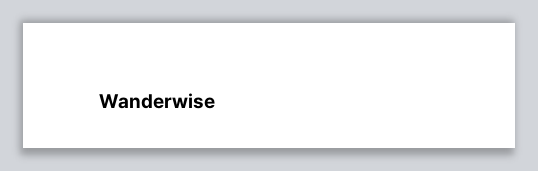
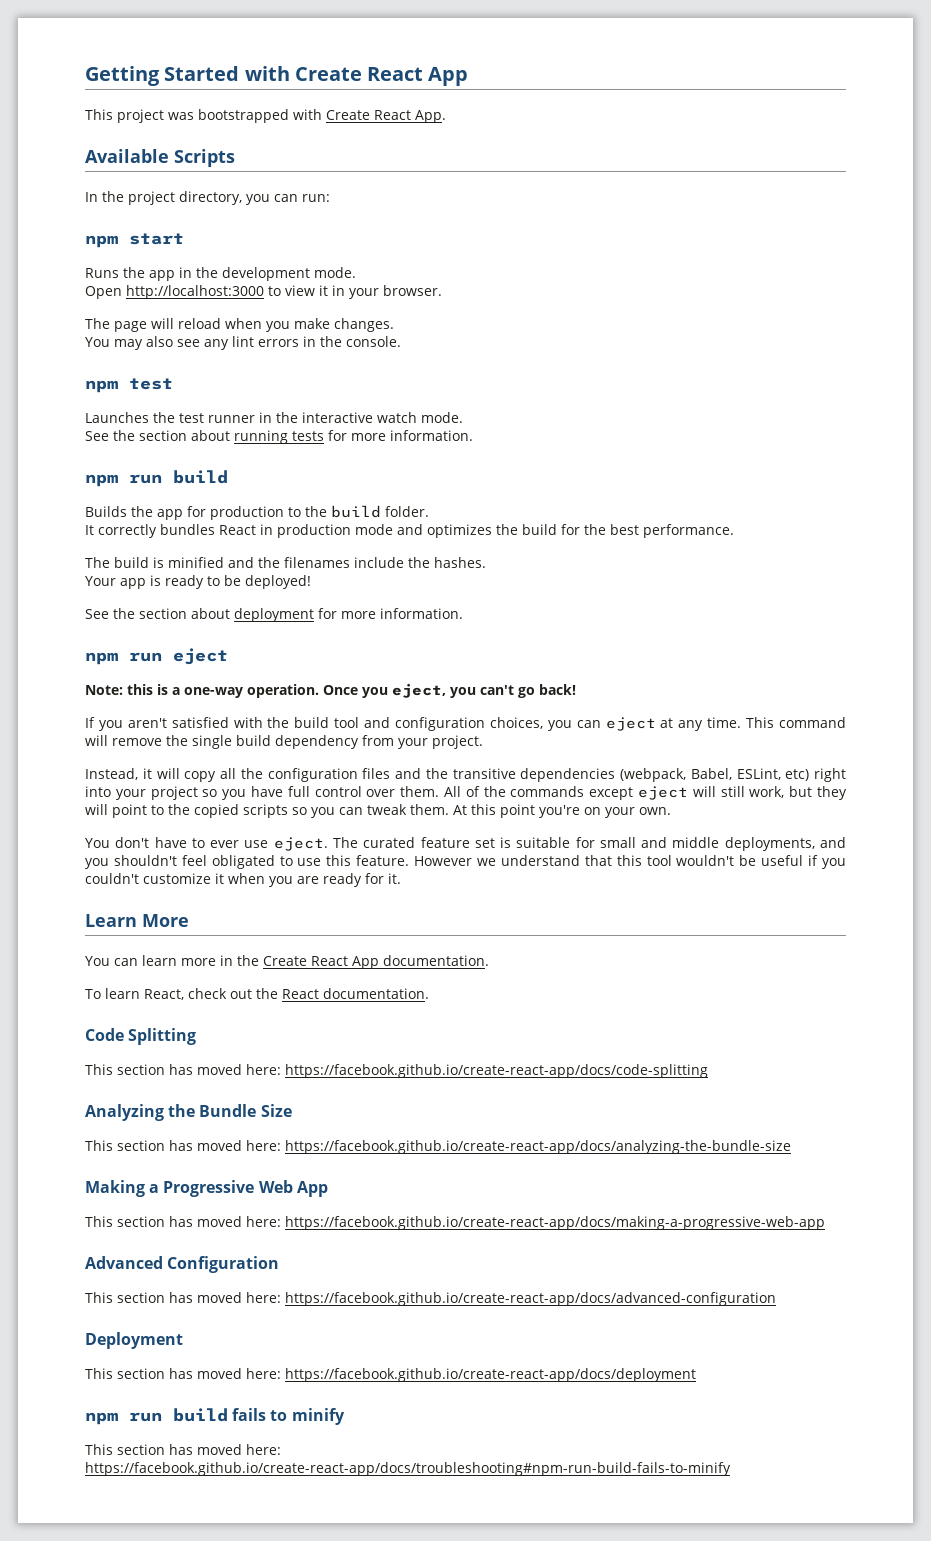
- Wanderwise
+ Getting Started with Create React App
+ This project was bootstrapped with Create React App.
+ Available Scripts
+ In the project directory, you can run:
+ npm start
+ Runs the app in the development mode.
+ Open http://localhost:3000 to view it in your browser.
+ The page will reload when you make changes.
+ You may also see any lint errors in the console.
+ npm test
+ Launches the test runner in the interactive watch mode.
+ See the section about running tests for more information.
+ npm run build
+ Builds the app for production to the build folder.
+ It correctly bundles React in production mode and optimizes the build for the best performance.
+ The build is minified and the filenames include the hashes.
+ Your app is ready to be deployed!
+ See the section about deployment for more information.
+ npm run eject
+ Note: this is a one-way operation. Once you eject, you can't go back!
+ If you aren't satisfied with the build tool and configuration choices, you can eject at any time. This command will remove the single build dependency from your project.
+ Instead, it will copy all the configuration files and the transitive dependencies (webpack, Babel, ESLint, etc) right into your project so you have full control over them. All of the commands except eject will still work, but they will point to the copied scripts so you can tweak them. At this point you're on your own.
+ You don't have to ever use eject. The curated feature set is suitable for small and middle deployments, and you shouldn't feel obligated to use this feature. However we understand that this tool wouldn't be useful if you couldn't customize it when you are ready for it.
+ Learn More
+ You can learn more in the Create React App documentation.
+ To learn React, check out the React documentation.
+ Code Splitting
+ This section has moved here: https://facebook.github.io/create-react-app/docs/code-splitting
+ Analyzing the Bundle Size
+ This section has moved here: https://facebook.github.io/create-react-app/docs/analyzing-the-bundle-size
+ Making a Progressive Web App
+ This section has moved here: https://facebook.github.io/create-react-app/docs/making-a-progressive-web-app
+ Advanced Configuration
+ This section has moved here: https://facebook.github.io/create-react-app/docs/advanced-configuration
+ Deployment
+ This section has moved here: https://facebook.github.io/create-react-app/docs/deployment
+ npm run build fails to minify
+ This section has moved here: https://facebook.github.io/create-react-app/docs/troubleshooting#npm-run-build-fails-to-minify

